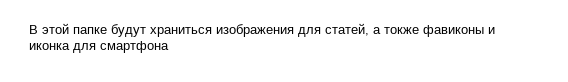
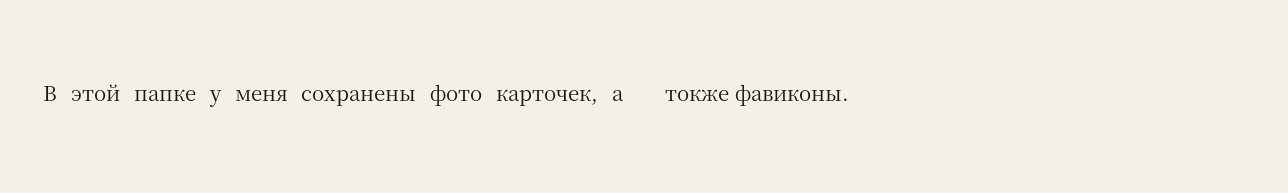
- В этой папке будут храниться изображения для статей, а токже фавиконы и иконка для смартфона
+ В этой папке у меня сохранены фото карточек, а токже фавиконы.

